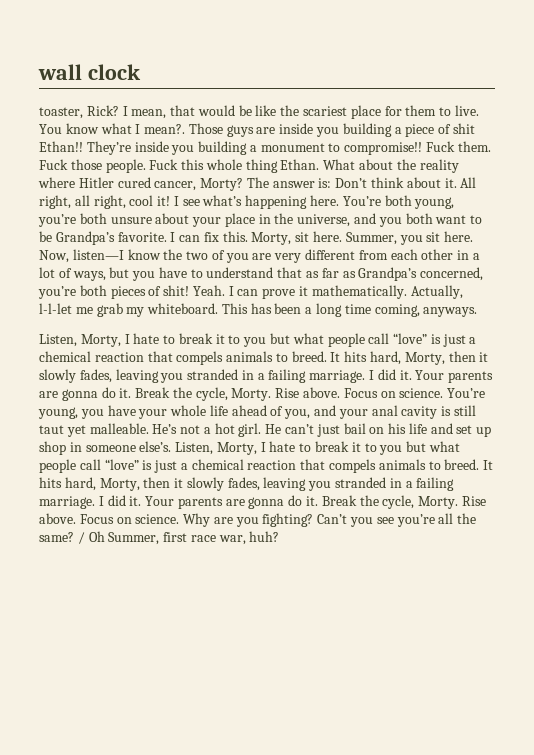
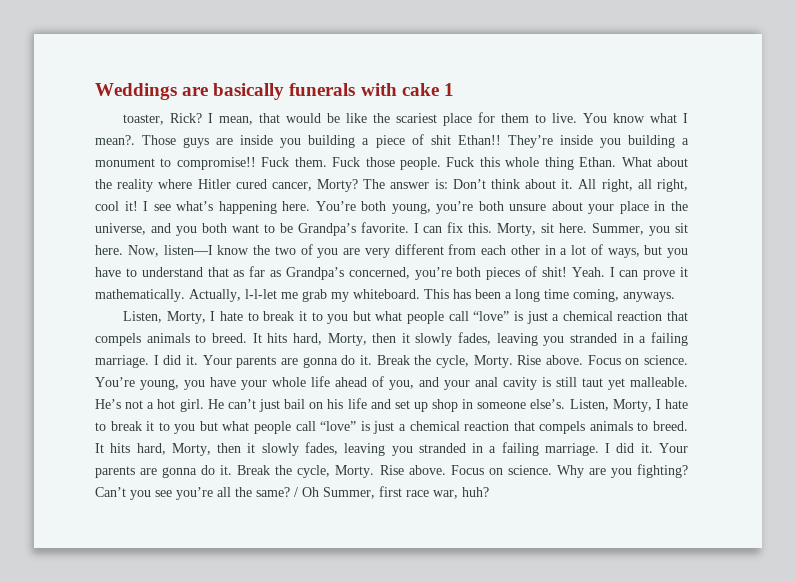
- wall clock
+ Weddings are basically funerals with cake 1

